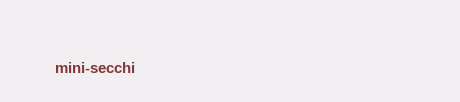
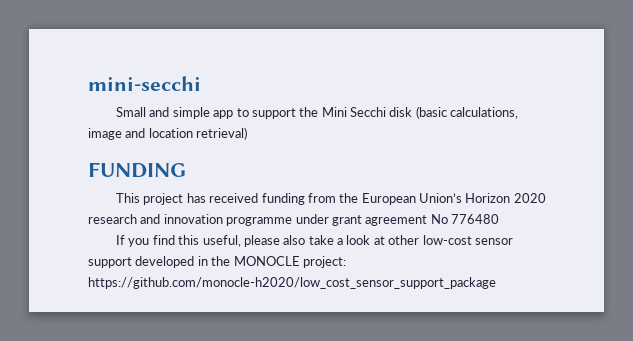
+ Small and simple app to support the Mini Secchi disk (basic calculations, image and location retrieval)
+ FUNDING
+ This project has received funding from the European Union’s Horizon 2020 research and innovation programme under grant agreement No 776480
+ If you find this useful, please also take a look at other low-cost sensor support developed in the MONOCLE project: https://github.com/monocle-h2020/low_cost_sensor_support_package

